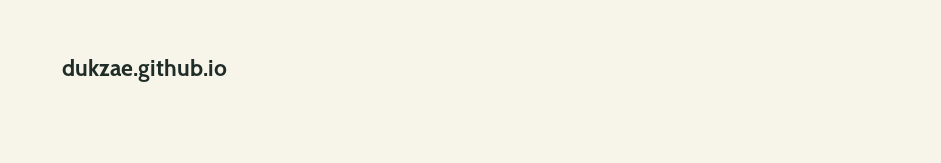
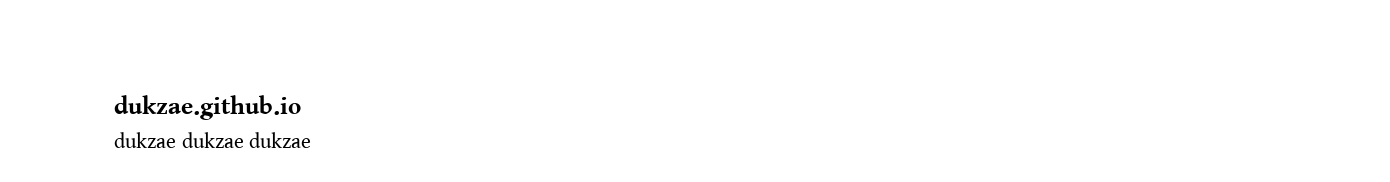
+ dukzae dukzae dukzae

